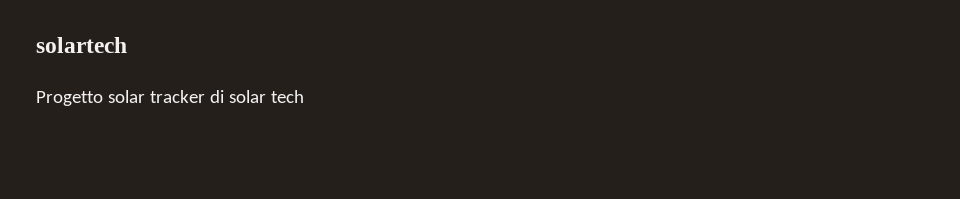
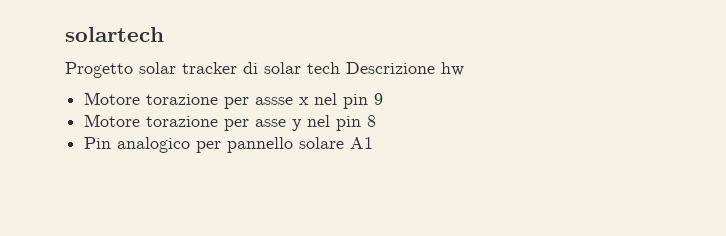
- Progetto solar tracker di solar tech
+ Progetto solar tracker di solar tech Descrizione hw
+ Motore torazione per assse x nel pin 9
+ Motore torazione per asse y nel pin 8
+ Pin analogico per pannello solare A1

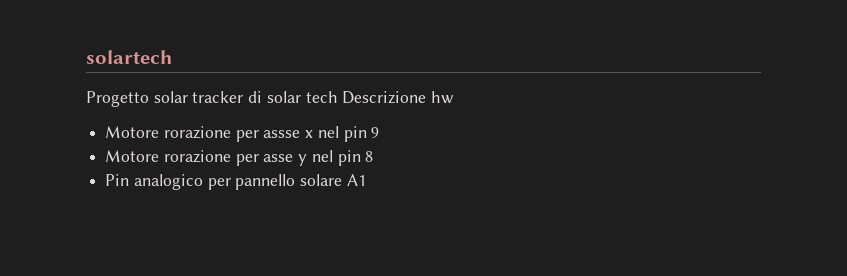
- Motore torazione per assse x nel pin 9
+ Motore rorazione per assse x nel pin 9
- Motore torazione per asse y nel pin 8
+ Motore rorazione per asse y nel pin 8

